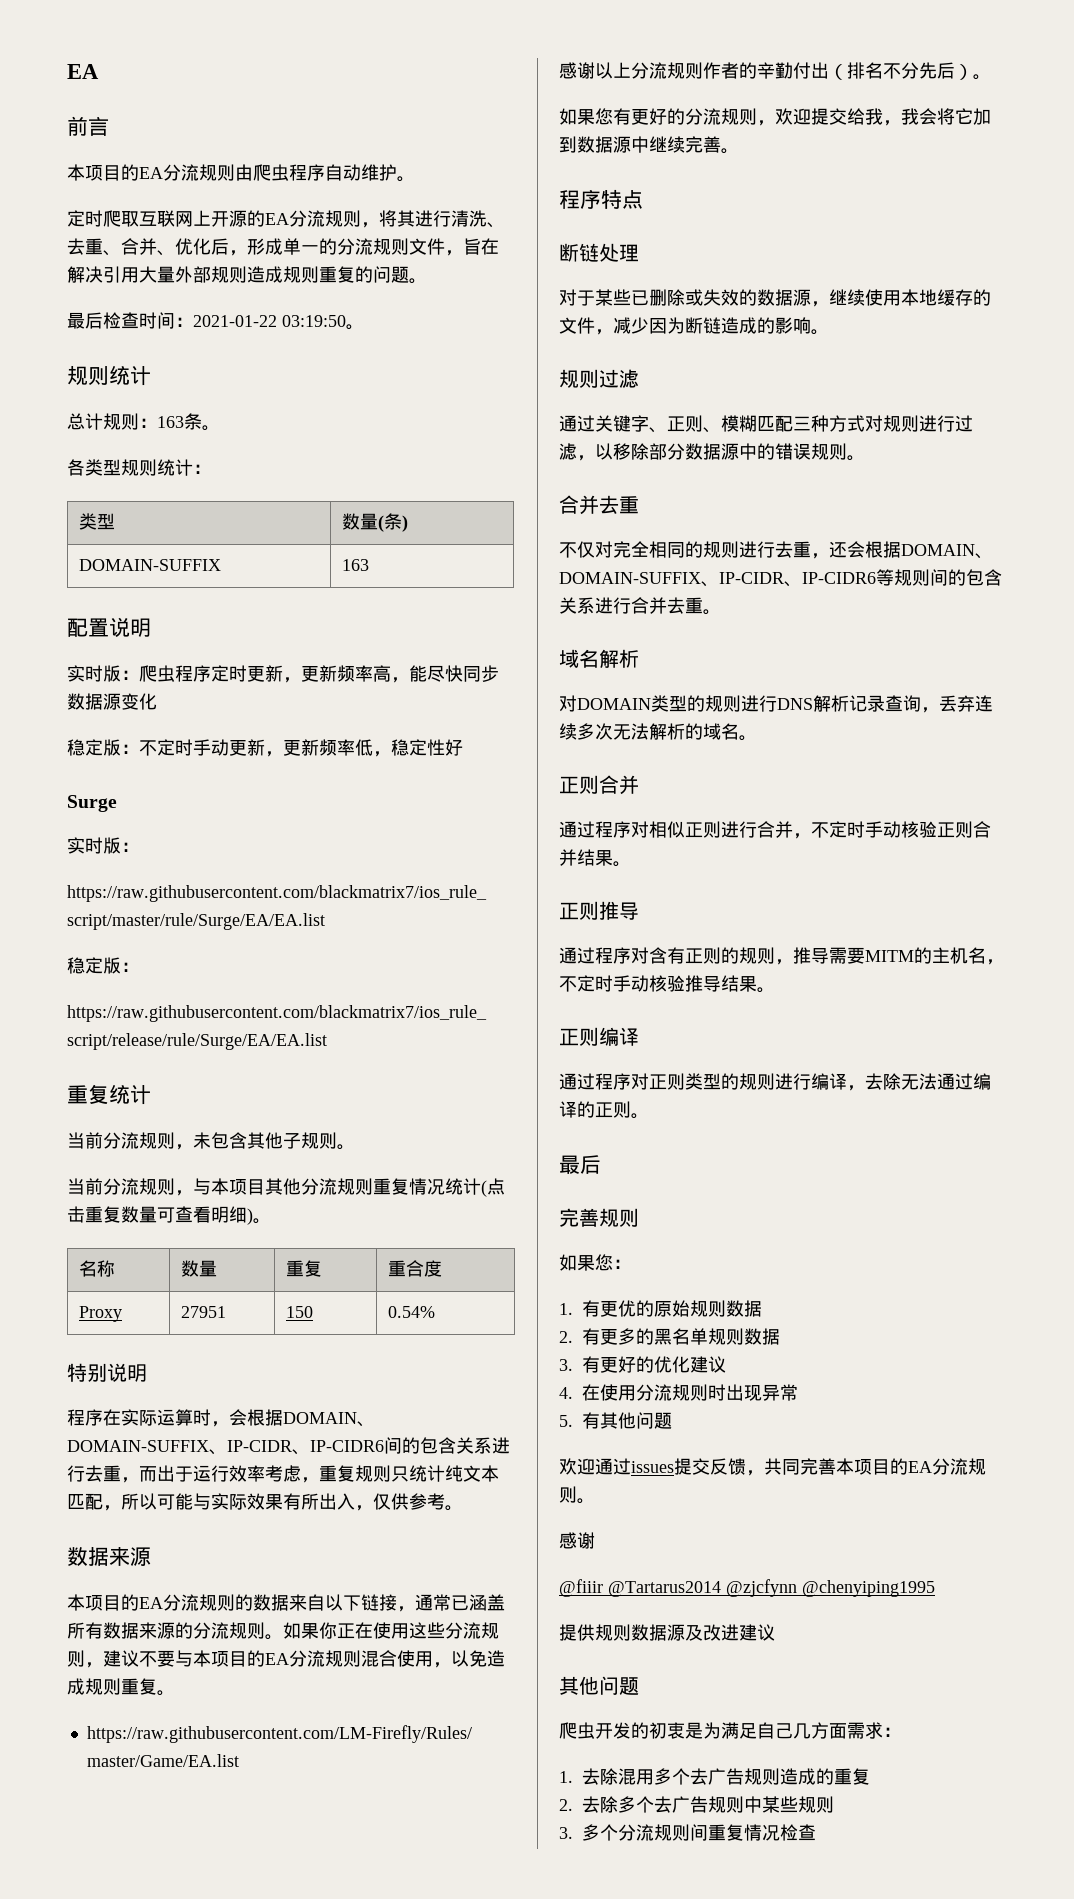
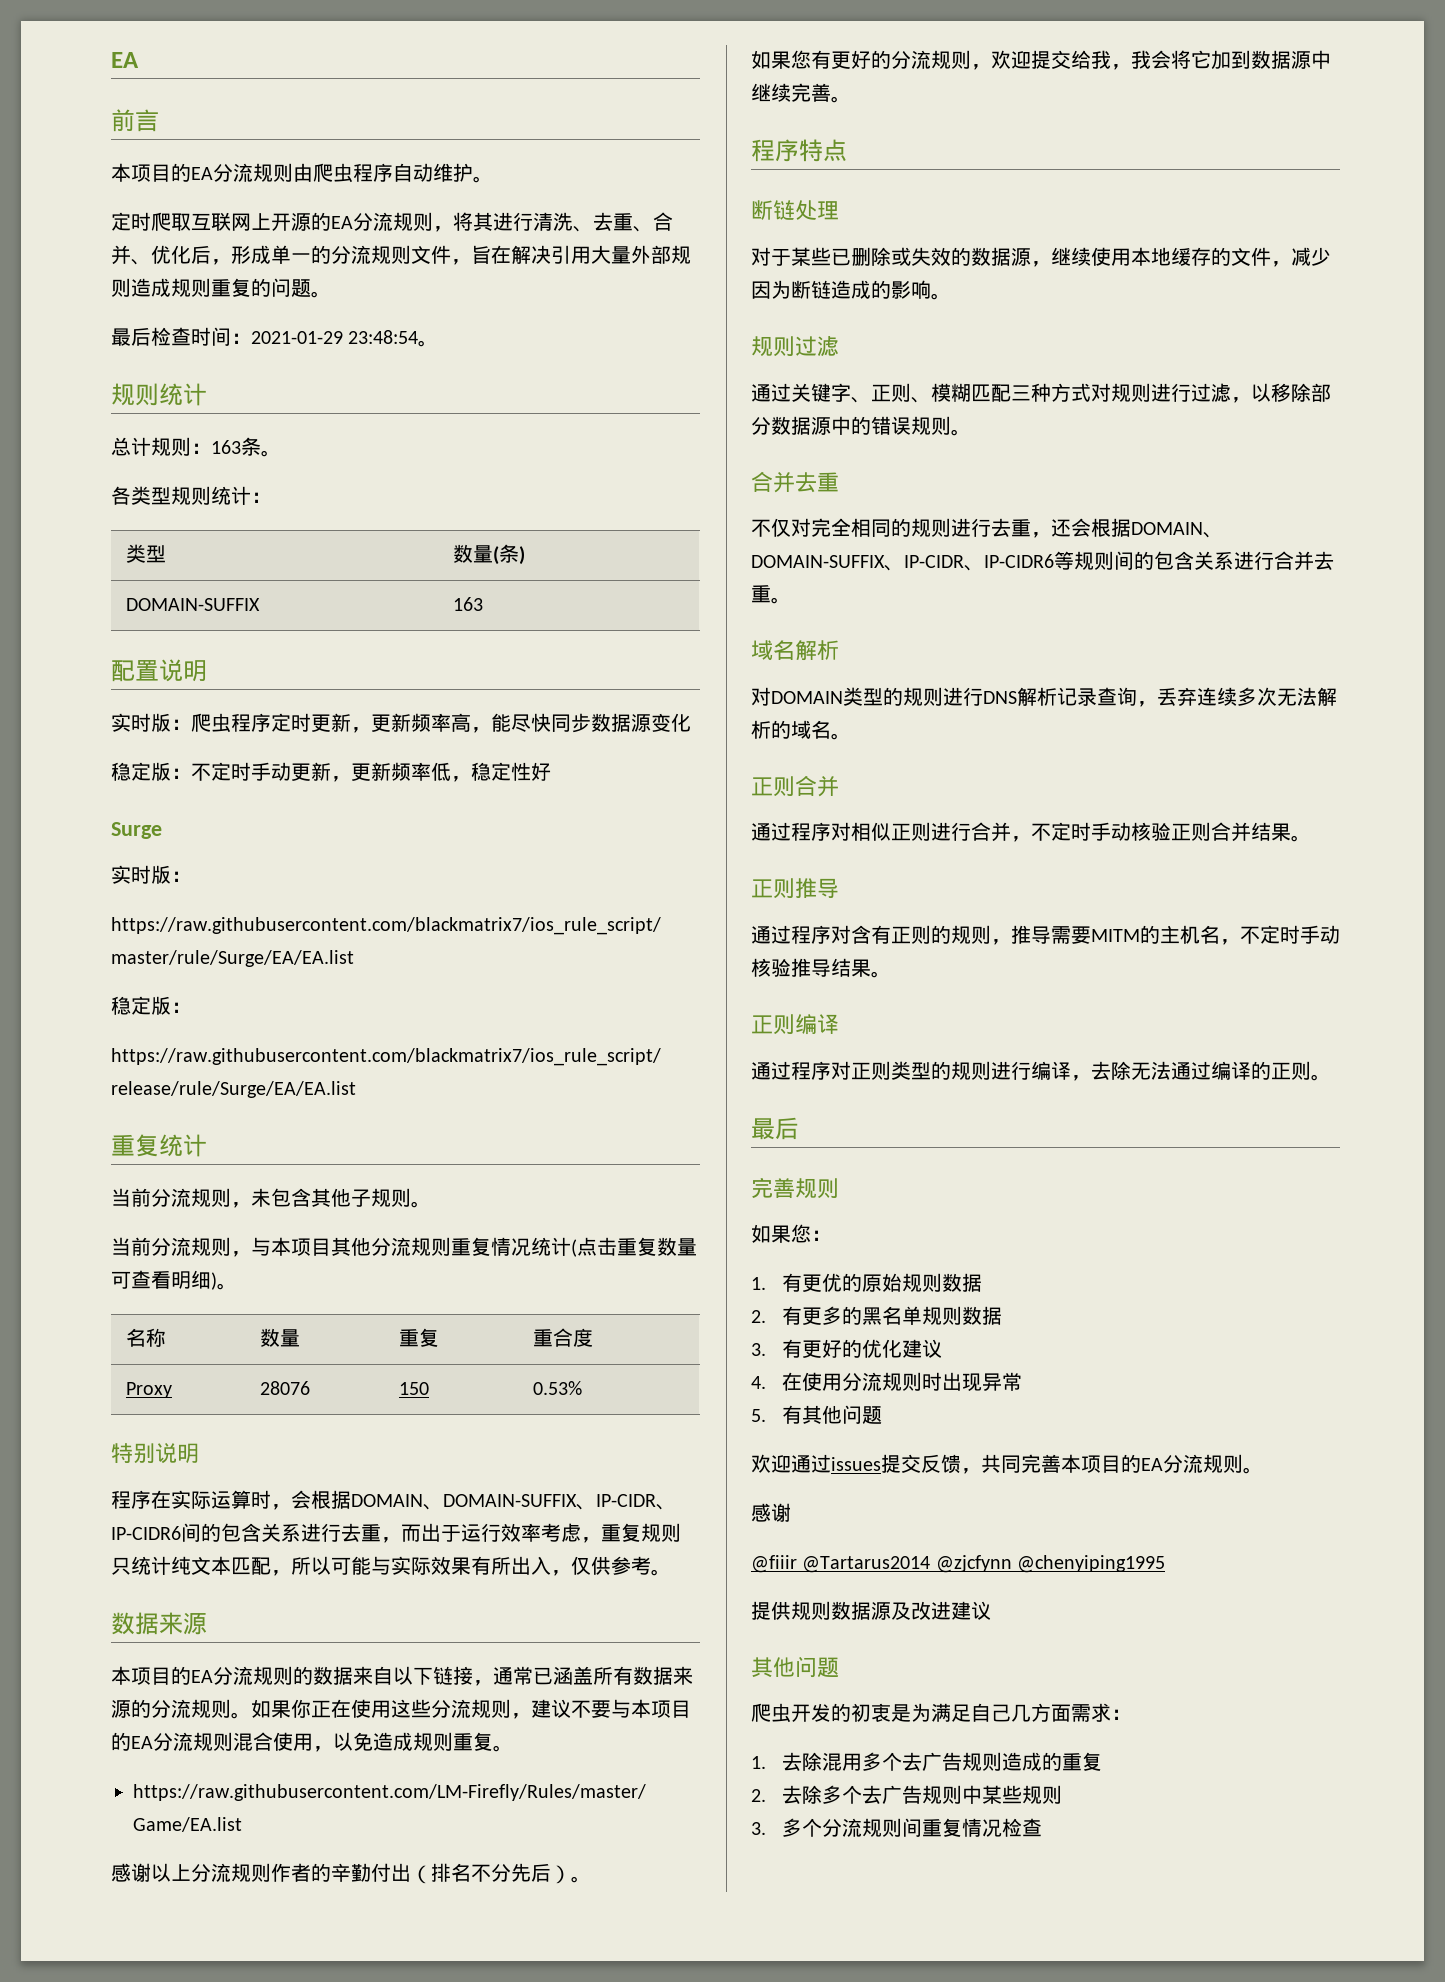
- 最后检查时间：2021-01-22 03:19:50。
+ 最后检查时间：2021-01-29 23:48:54。
- Proxy | 27951 | 150 | 0.54%
+ Proxy | 28076 | 150 | 0.53%

